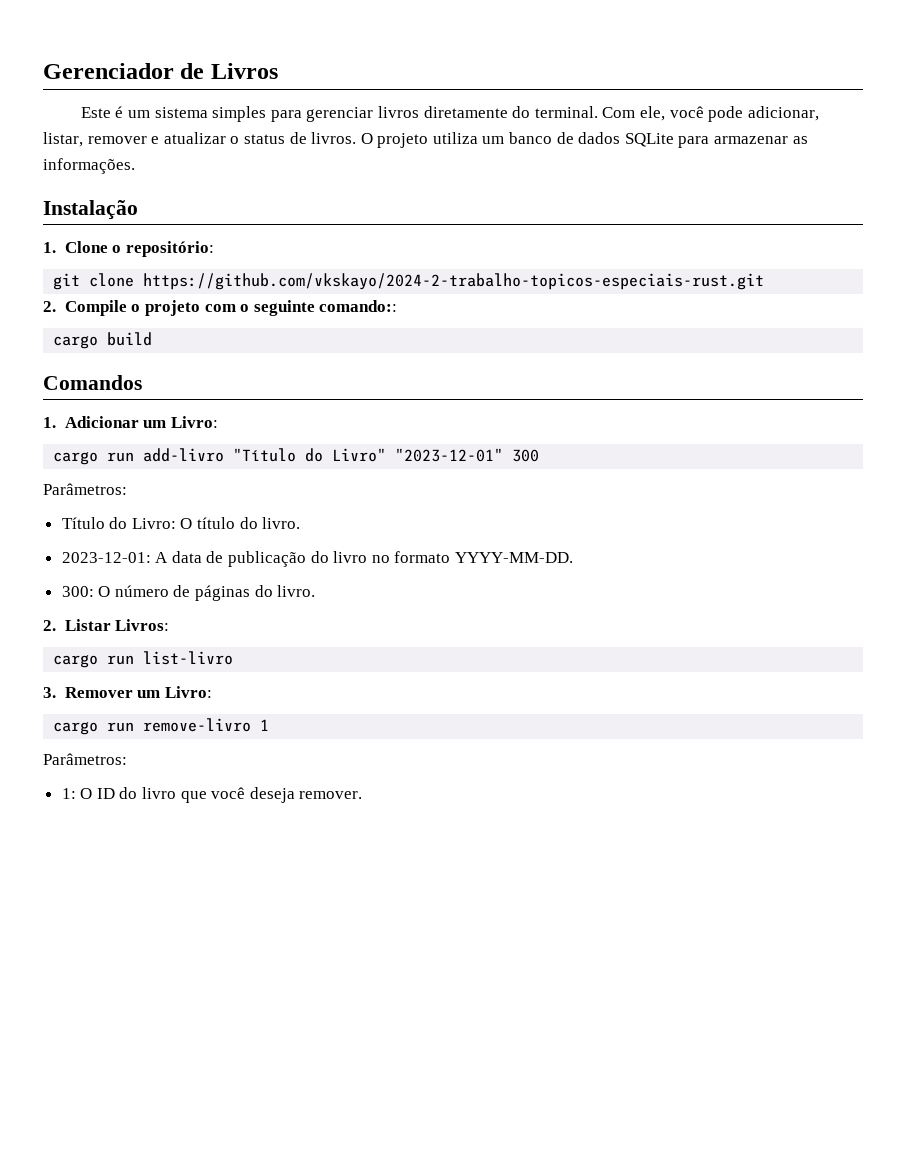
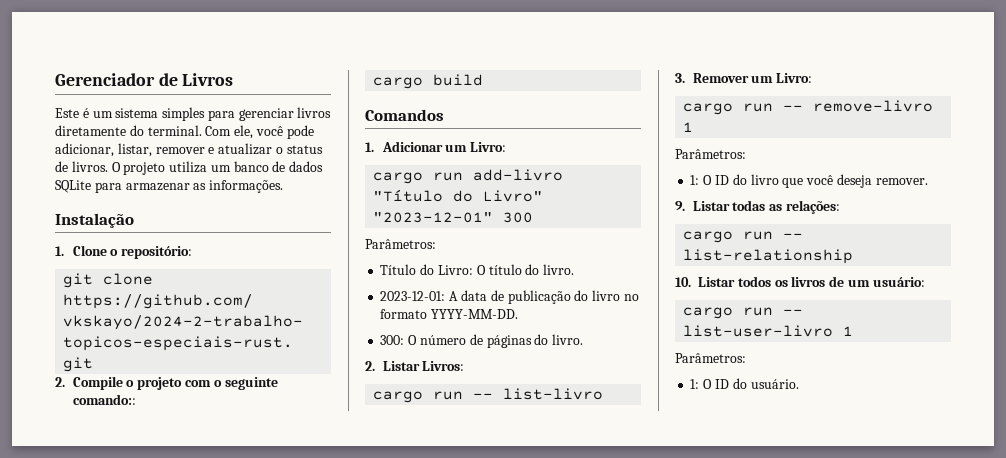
- cargo run list-livro
+ cargo run -- list-livro
- cargo run remove-livro 1
+ cargo run -- remove-livro 1
+ 9. Listar todas as relações:
+ cargo run -- list-relationship
+ 10. Listar todos os livros de um usuário:
+ cargo run -- list-user-livro 1
+ Parâmetros:
+ 1: O ID do usuário.

